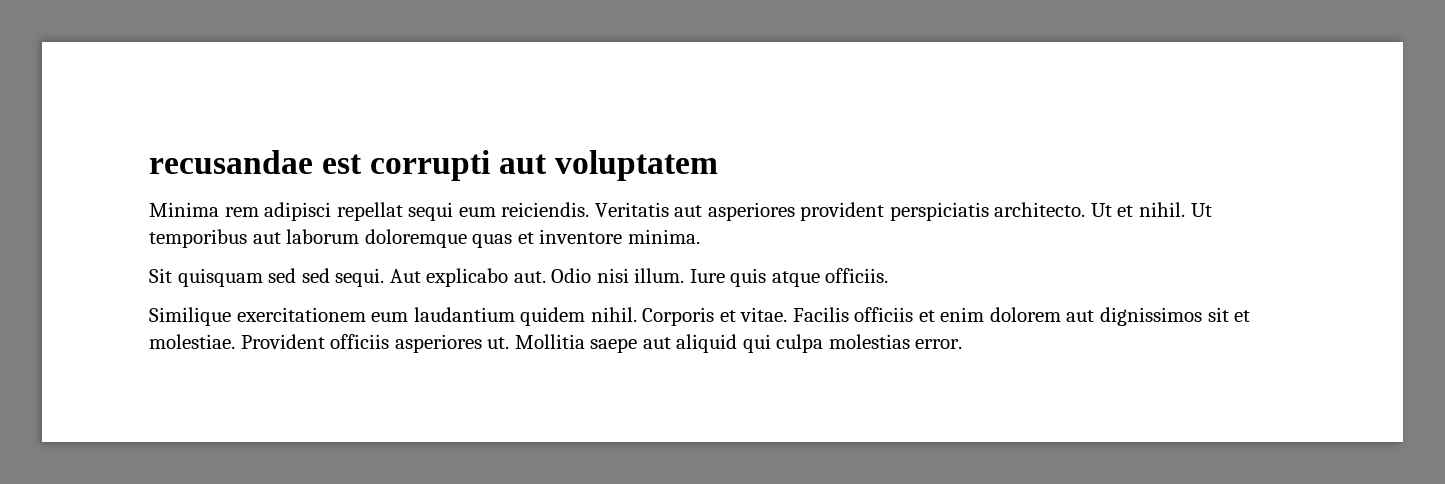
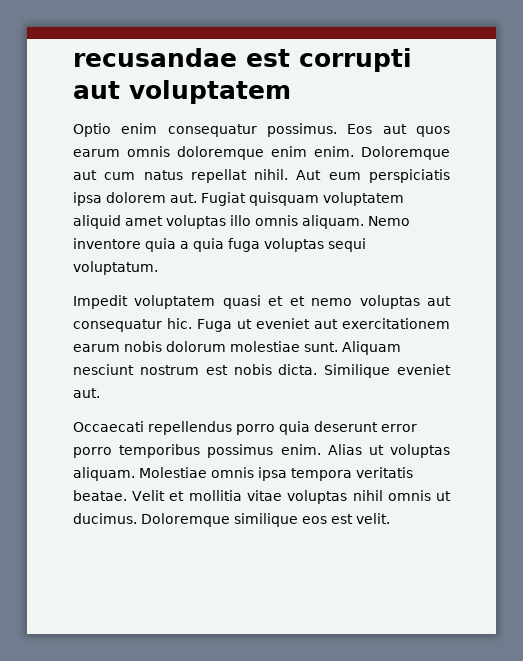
- Minima rem adipisci repellat sequi eum reiciendis. Veritatis aut asperiores provident perspiciatis architecto. Ut et nihil. Ut temporibus aut laborum doloremque quas et inventore minima.
- Sit quisquam sed sed sequi. Aut explicabo aut. Odio nisi illum. Iure quis atque officiis.
- Similique exercitationem eum laudantium quidem nihil. Corporis et vitae. Facilis officiis et enim dolorem aut dignissimos sit et molestiae. Provident officiis asperiores ut. Mollitia saepe aut aliquid qui culpa molestias error.
+ Optio enim consequatur possimus. Eos aut quos earum omnis doloremque enim enim. Doloremque aut cum natus repellat nihil. Aut eum perspiciatis ipsa dolorem aut. Fugiat quisquam voluptatem aliquid amet voluptas illo omnis aliquam. Nemo inventore quia a quia fuga voluptas sequi voluptatum.
+ Impedit voluptatem quasi et et nemo voluptas aut consequatur hic. Fuga ut eveniet aut exercitationem earum nobis dolorum molestiae sunt. Aliquam nesciunt nostrum est nobis dicta. Similique eveniet aut.
+ Occaecati repellendus porro quia deserunt error porro temporibus possimus enim. Alias ut voluptas aliquam. Molestiae omnis ipsa tempora veritatis beatae. Velit et mollitia vitae voluptas nihil omnis ut ducimus. Doloremque similique eos est velit.

